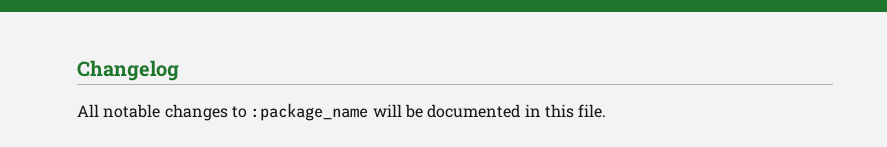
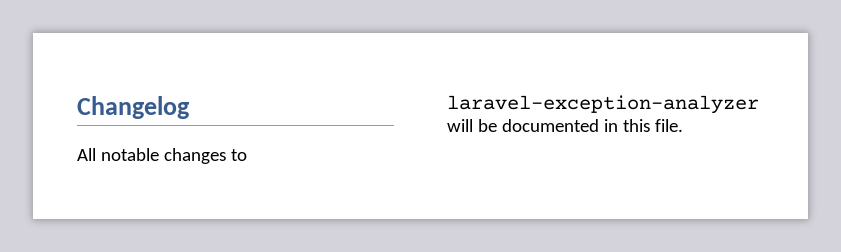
- All notable changes to :package_name will be documented in this file.
+ All notable changes to laravel-exception-analyzer will be documented in this file.

